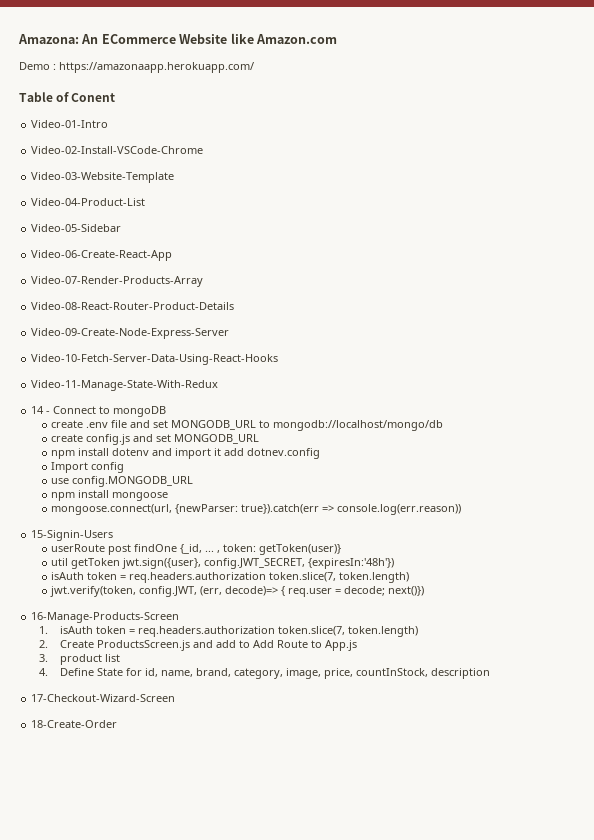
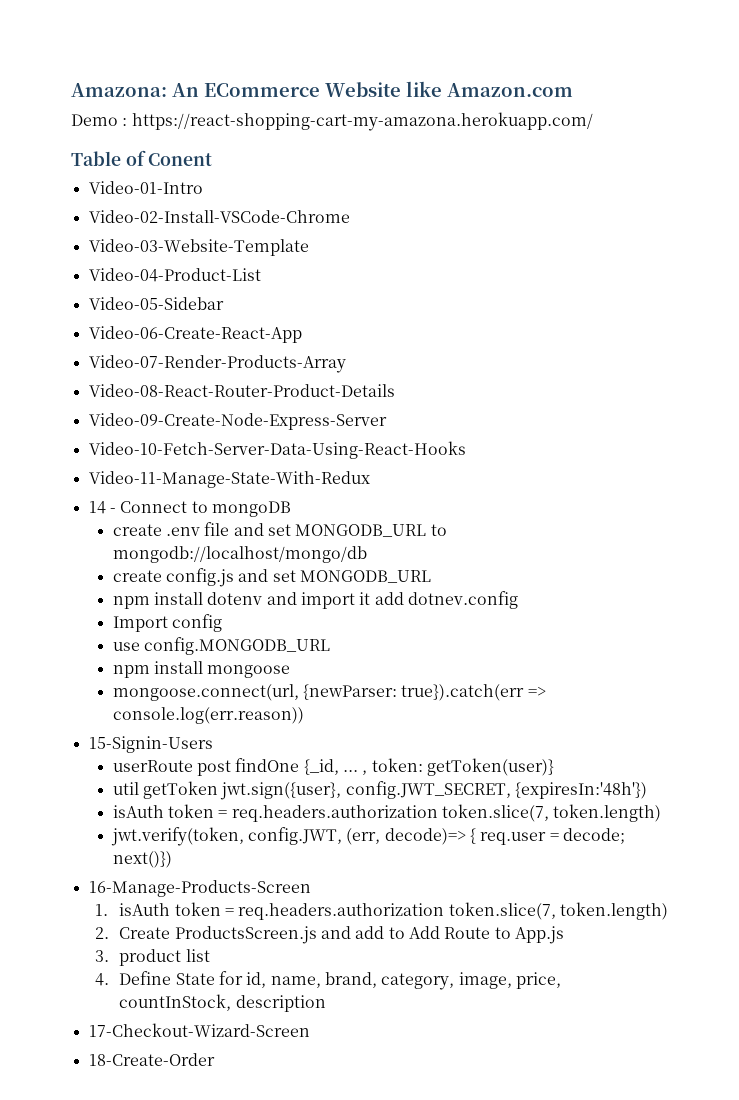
- Demo : https://amazonaapp.herokuapp.com/
+ Demo : https://react-shopping-cart-my-amazona.herokuapp.com/

